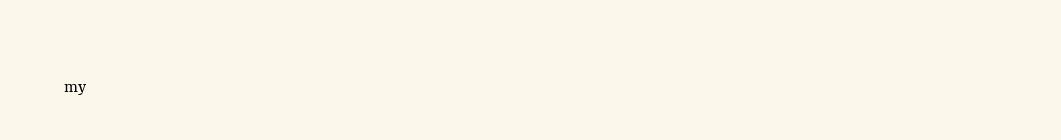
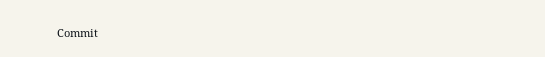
- my
+ Commit

